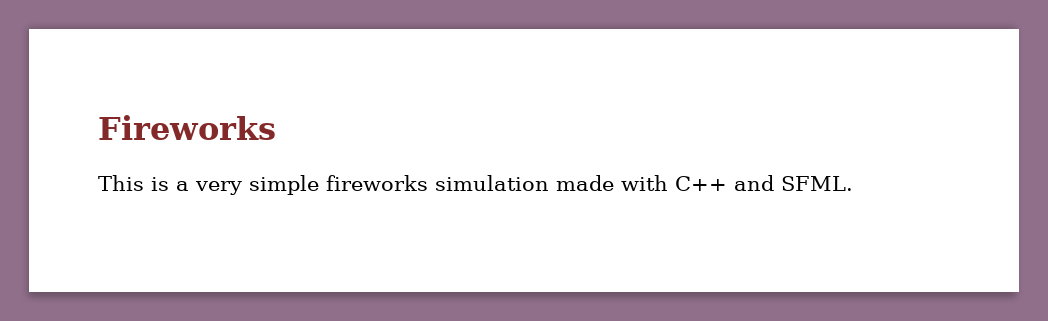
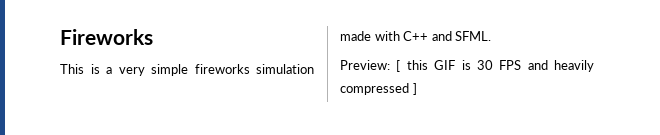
+ Preview: [ this GIF is 30 FPS and heavily compressed ]

